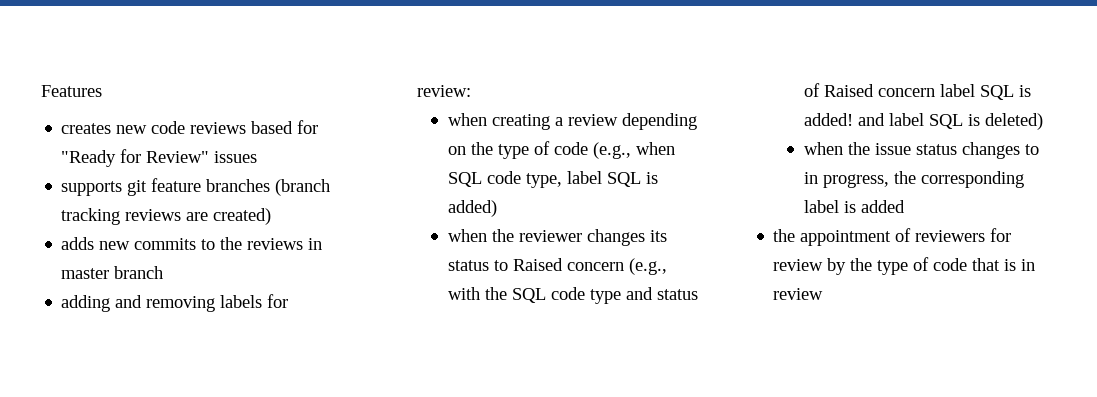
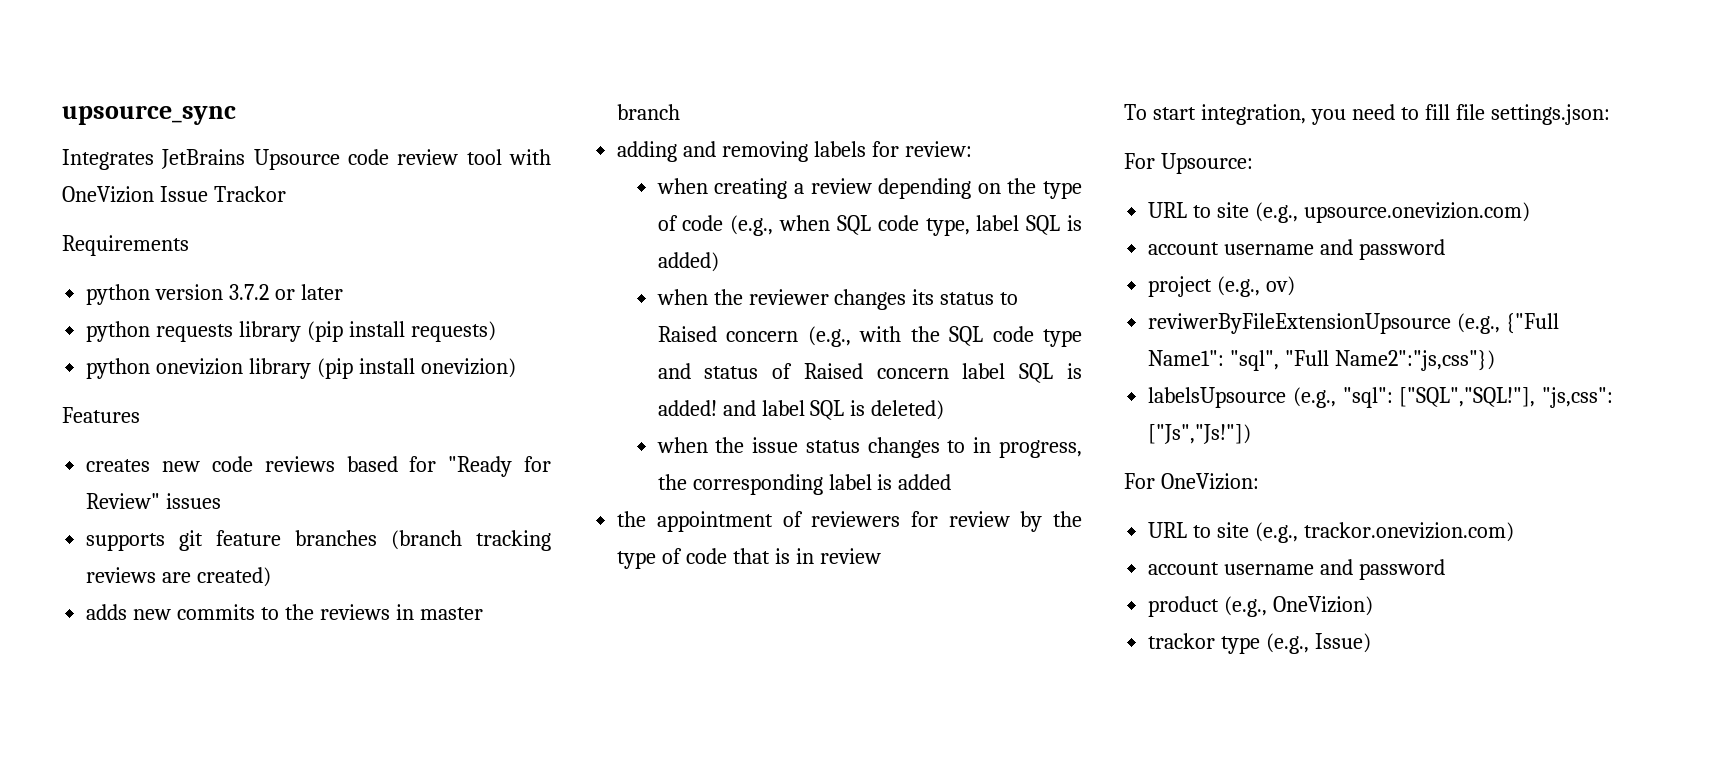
+ upsource_sync
+ Integrates JetBrains Upsource code review tool with OneVizion Issue Trackor
+ Requirements
+ python version 3.7.2 or later
+ python requests library (pip install requests)
+ python onevizion library (pip install onevizion)
+ To start integration, you need to fill file settings.json:
+ For Upsource:
+ URL to site (e.g., upsource.onevizion.com)
+ account username and password
+ project (e.g., ov)
+ reviwerByFileExtensionUpsource (e.g., {"Full Name1": "sql", "Full Name2":"js,css"})
+ labelsUpsource (e.g., "sql": ["SQL","SQL!"], "js,css": ["Js","Js!"])
+ For OneVizion:
+ URL to site (e.g., trackor.onevizion.com)
+ account username and password
+ product (e.g., OneVizion)
+ trackor type (e.g., Issue)

